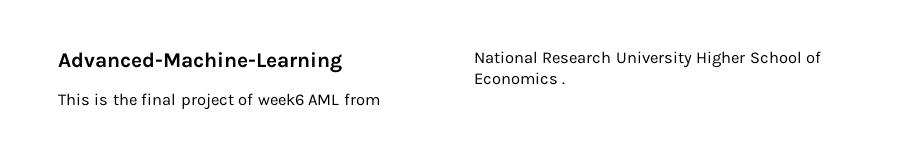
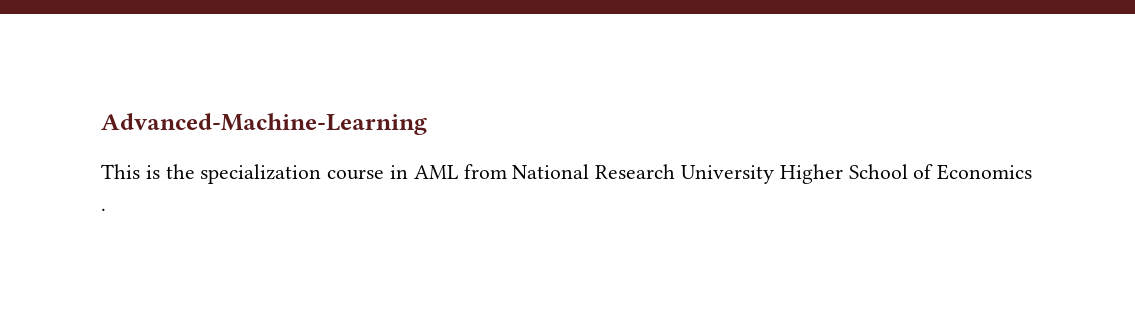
- This is the final project of week6 AML from National Research University Higher School of Economics .
+ This is the specialization course in AML from National Research University Higher School of Economics .

